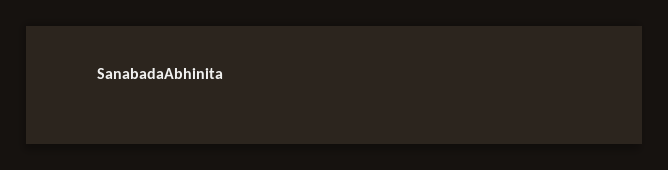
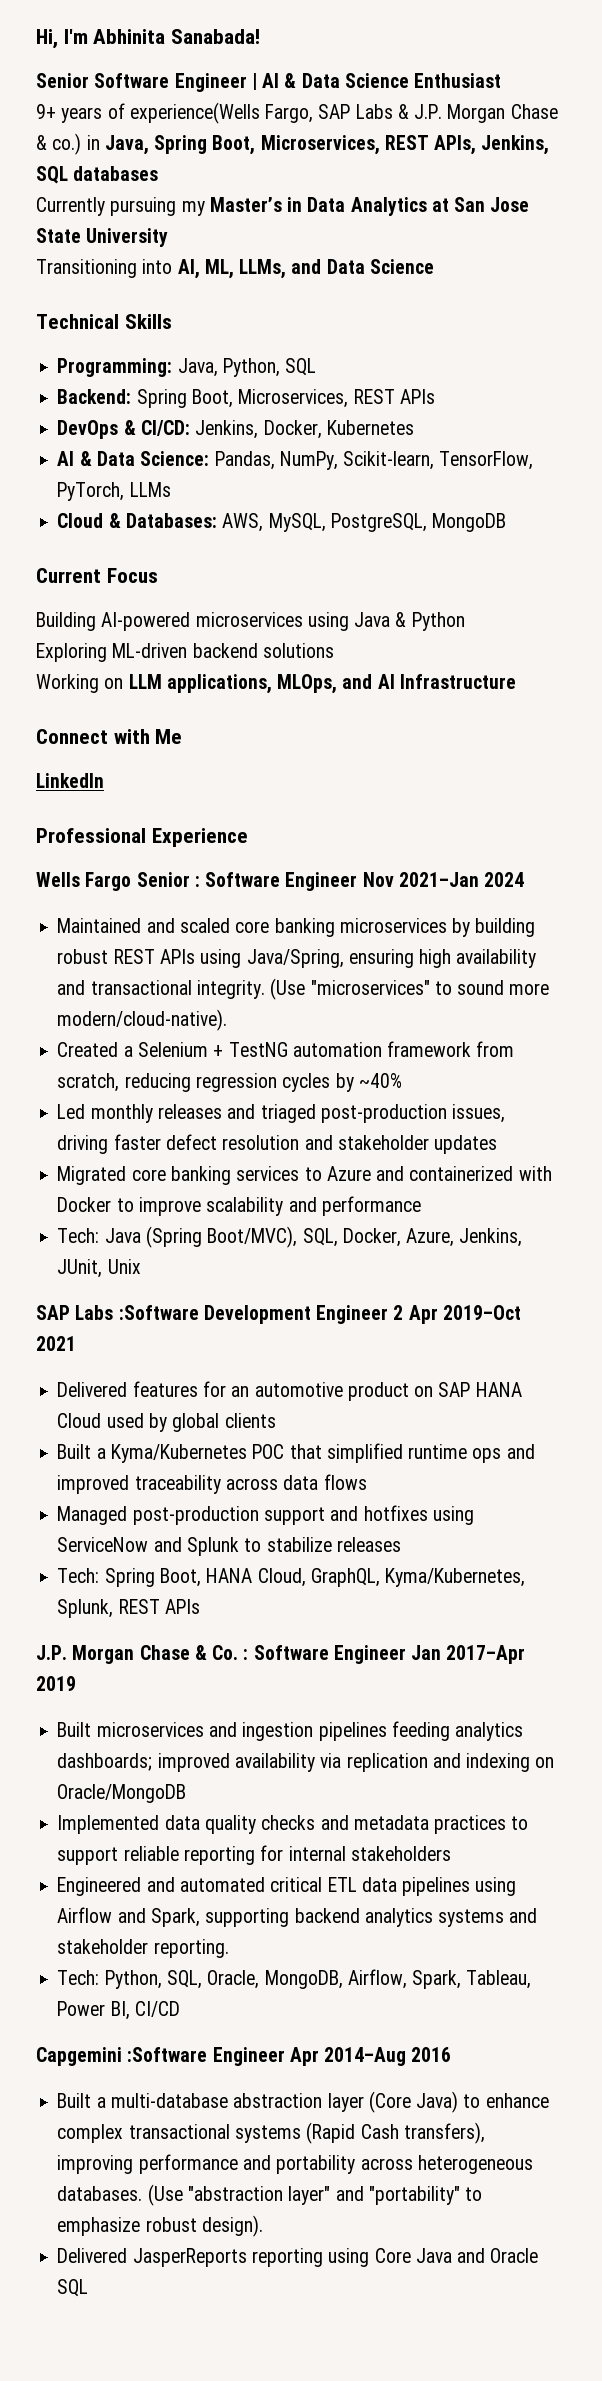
- SanabadaAbhinita
+ Hi, I'm Abhinita Sanabada!
+ Senior Software Engineer | AI & Data Science Enthusiast
+ 9+ years of experience(Wells Fargo, SAP Labs & J.P. Morgan Chase & co.) in Java, Spring Boot, Microservices, REST APIs, Jenkins, SQL databases
+ Currently pursuing my Master’s in Data Analytics at San Jose State University
+ Transitioning into AI, ML, LLMs, and Data Science
+ Technical Skills
+ Programming: Java, Python, SQL
+ Backend: Spring Boot, Microservices, REST APIs
+ DevOps & CI/CD: Jenkins, Docker, Kubernetes
+ AI & Data Science: Pandas, NumPy, Scikit-learn, TensorFlow, PyTorch, LLMs
+ Cloud & Databases: AWS, MySQL, PostgreSQL, MongoDB
+ Current Focus
+ Building AI-powered microservices using Java & Python
+ Exploring ML-driven backend solutions
+ Working on LLM applications, MLOps, and AI Infrastructure
+ Connect with Me
+ LinkedIn
+ Professional Experience
+ Wells Fargo Senior : Software Engineer Nov 2021–Jan 2024
+ Maintained and scaled core banking microservices by building robust REST APIs using Java/Spring, ensuring high availability and transactional integrity. (Use "microservices" to sound more modern/cloud-native).
+ Created a Selenium + TestNG automation framework from scratch, reducing regression cycles by ~40%
+ Led monthly releases and triaged post-production issues, driving faster defect resolution and stakeholder updates
+ Migrated core banking services to Azure and containerized with Docker to improve scalability and performance
+ Tech: Java (Spring Boot/MVC), SQL, Docker, Azure, Jenkins, JUnit, Unix
+ SAP Labs :Software Development Engineer 2 Apr 2019–Oct 2021
+ Delivered features for an automotive product on SAP HANA Cloud used by global clients
+ Built a Kyma/Kubernetes POC that simplified runtime ops and improved traceability across data flows
+ Managed post-production support and hotfixes using ServiceNow and Splunk to stabilize releases
+ Tech: Spring Boot, HANA Cloud, GraphQL, Kyma/Kubernetes, Splunk, REST APIs
+ J.P. Morgan Chase & Co. : Software Engineer Jan 2017–Apr 2019
+ Built microservices and ingestion pipelines feeding analytics dashboards; improved availability via replication and indexing on Oracle/MongoDB
+ Implemented data quality checks and metadata practices to support reliable reporting for internal stakeholders
+ Engineered and automated critical ETL data pipelines using Airflow and Spark, supporting backend analytics systems and stakeholder reporting.
+ Tech: Python, SQL, Oracle, MongoDB, Airflow, Spark, Tableau, Power BI, CI/CD
+ Capgemini :Software Engineer Apr 2014–Aug 2016
+ Built a multi-database abstraction layer (Core Java) to enhance complex transactional systems (Rapid Cash transfers), improving performance and portability across heterogeneous databases. (Use "abstraction layer" and "portability" to emphasize robust design).
+ Delivered JasperReports reporting using Core Java and Oracle SQL

